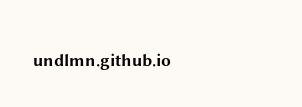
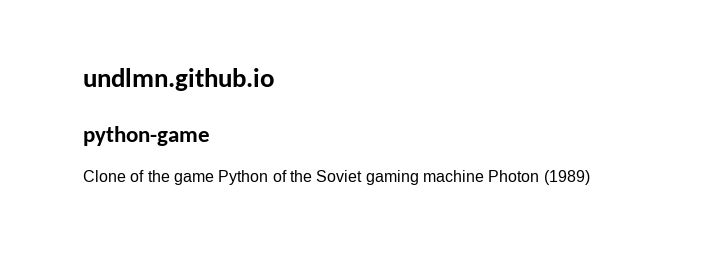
+ python-game
+ Clone of the game Python of the Soviet gaming machine Photon (1989)

